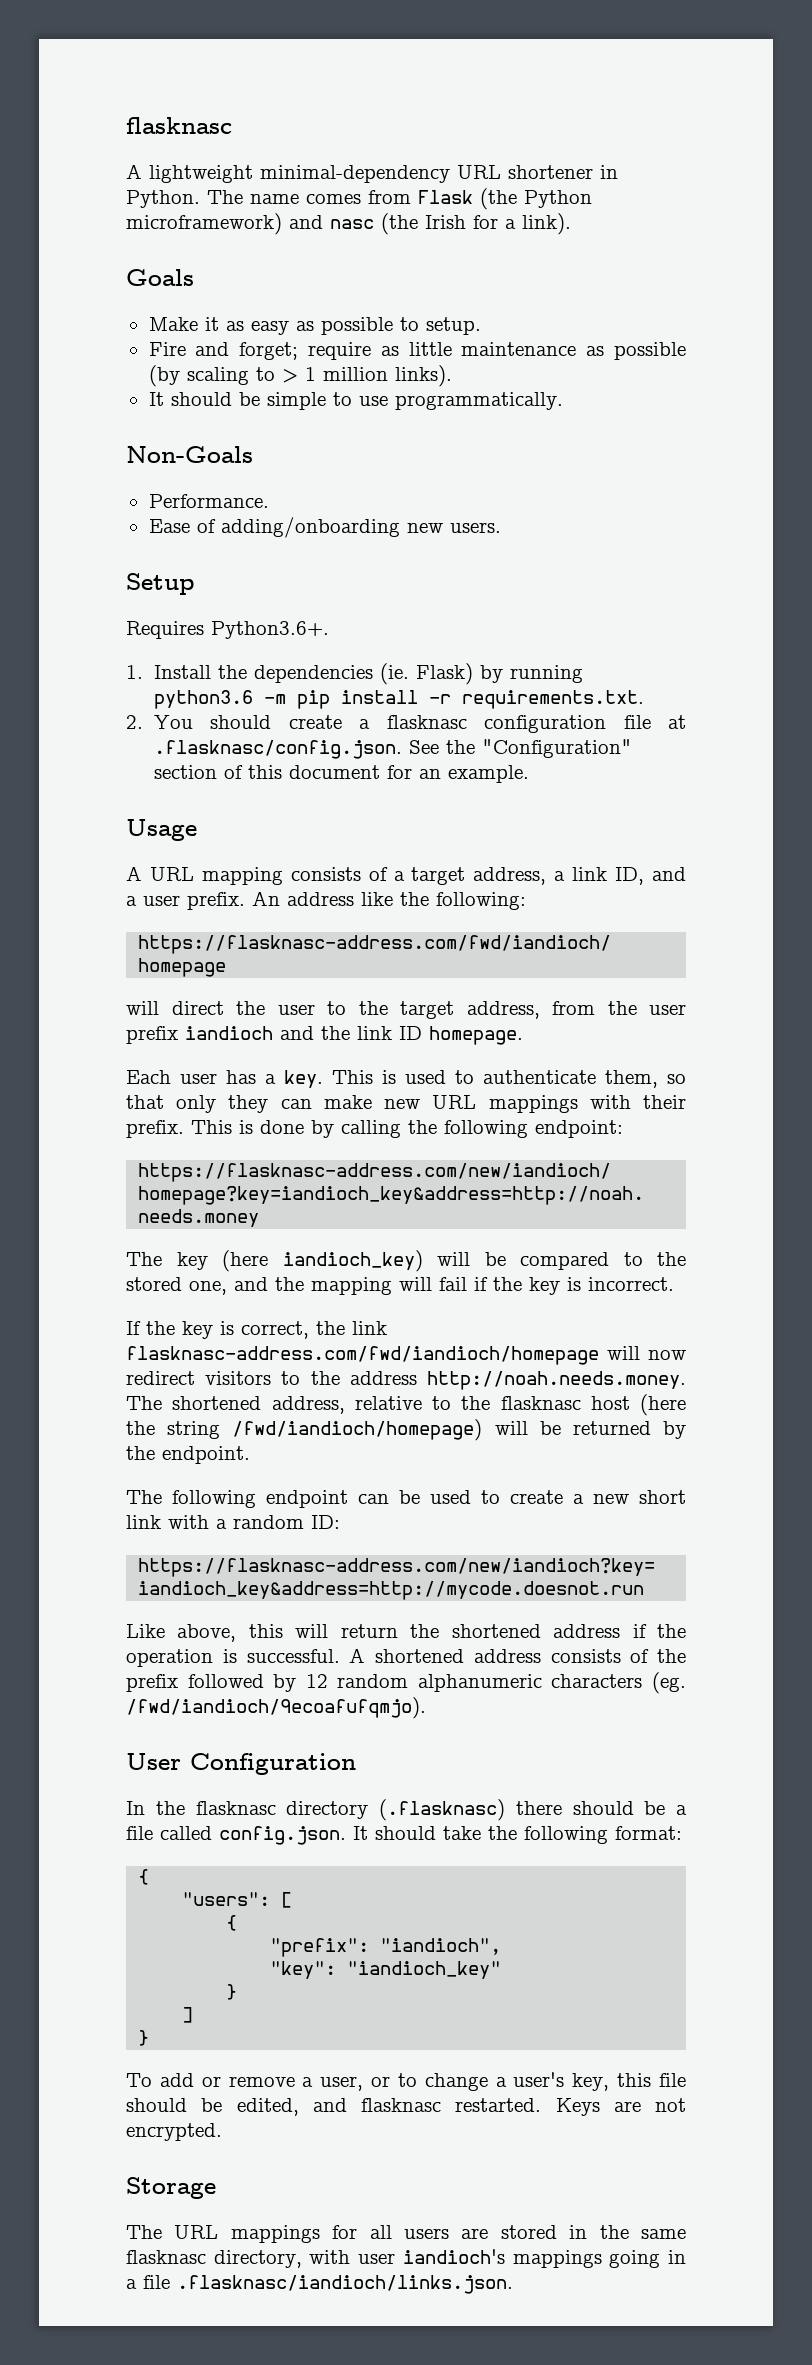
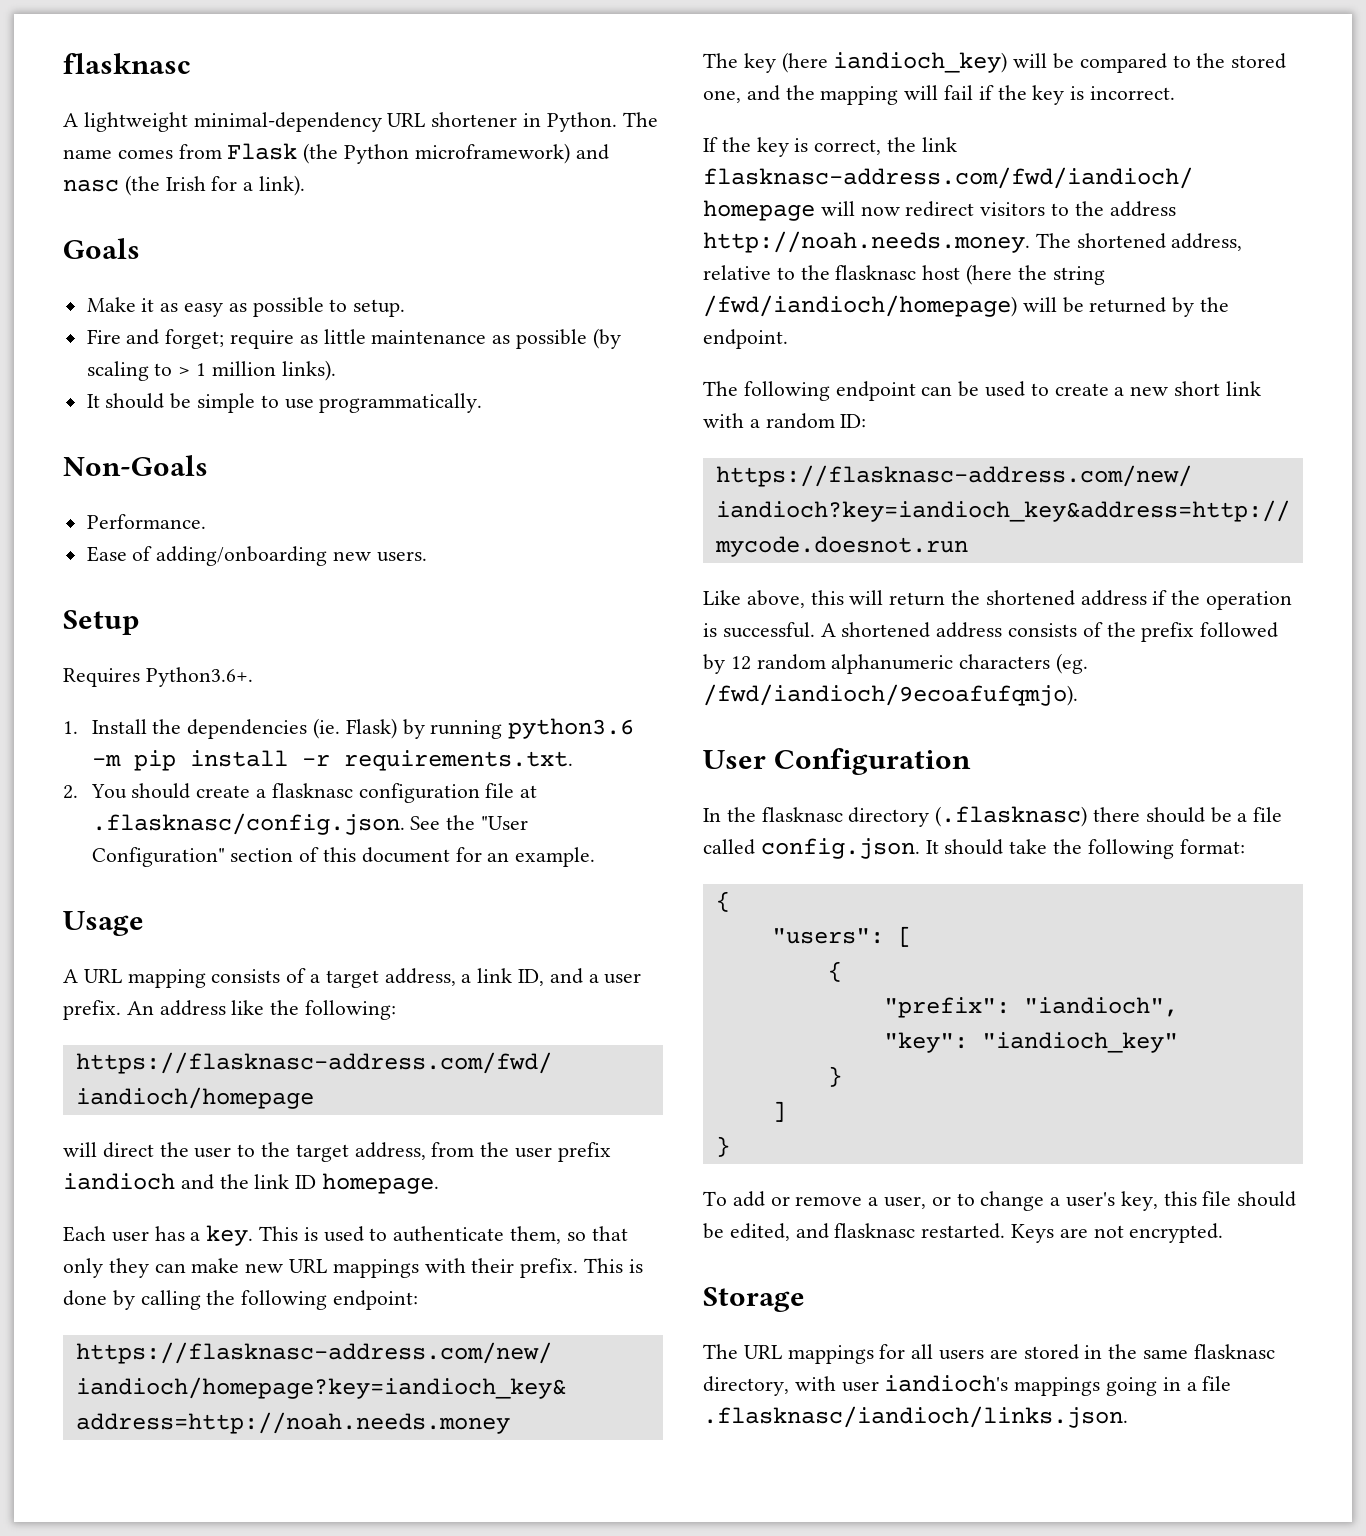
- 2. You should create a flasknasc configuration file at .flasknasc/config.json. See the "Configuration" section of this document for an example.
+ 2. You should create a flasknasc configuration file at .flasknasc/config.json. See the "User Configuration" section of this document for an example.

